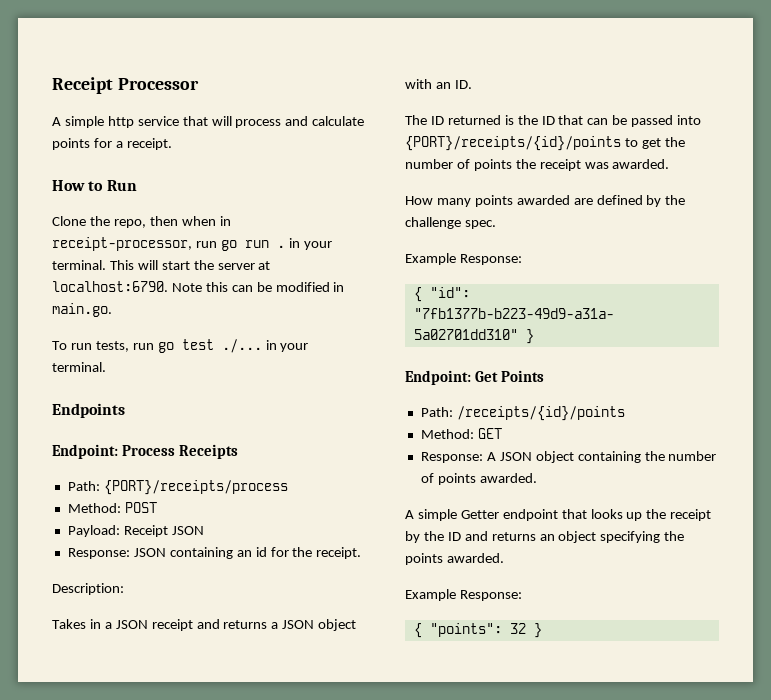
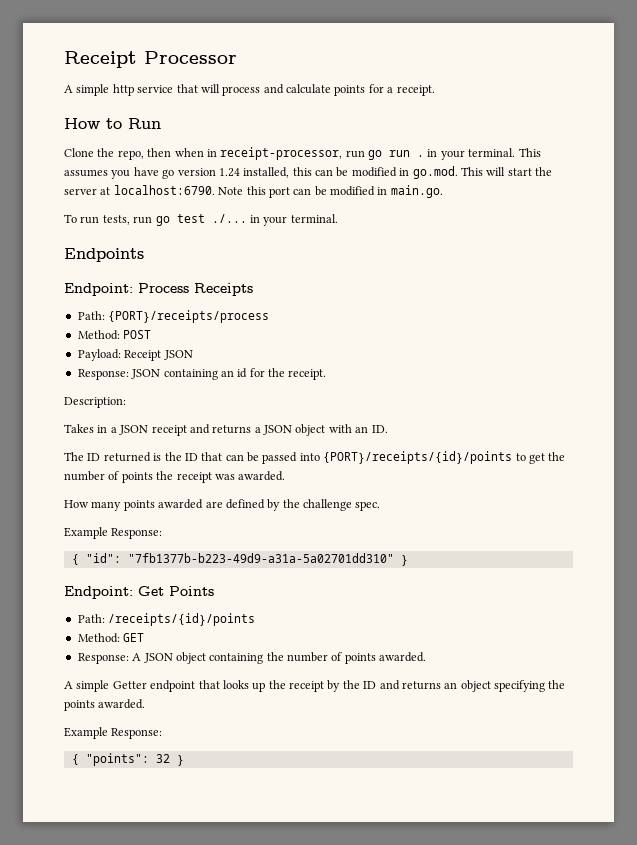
- This will start the server at localhost:6790.
+ This assumes you have go version 1.24 installed, this can be modified in go.mod. This will start the server at localhost:6790.
- Note this can be modified in main.go.
+ Note this port can be modified in main.go.

